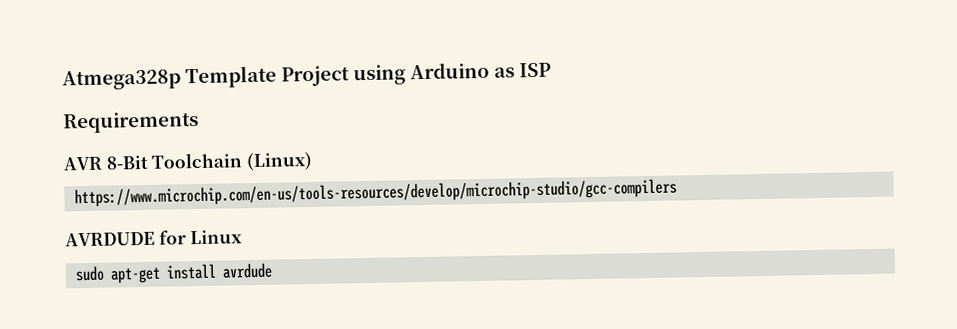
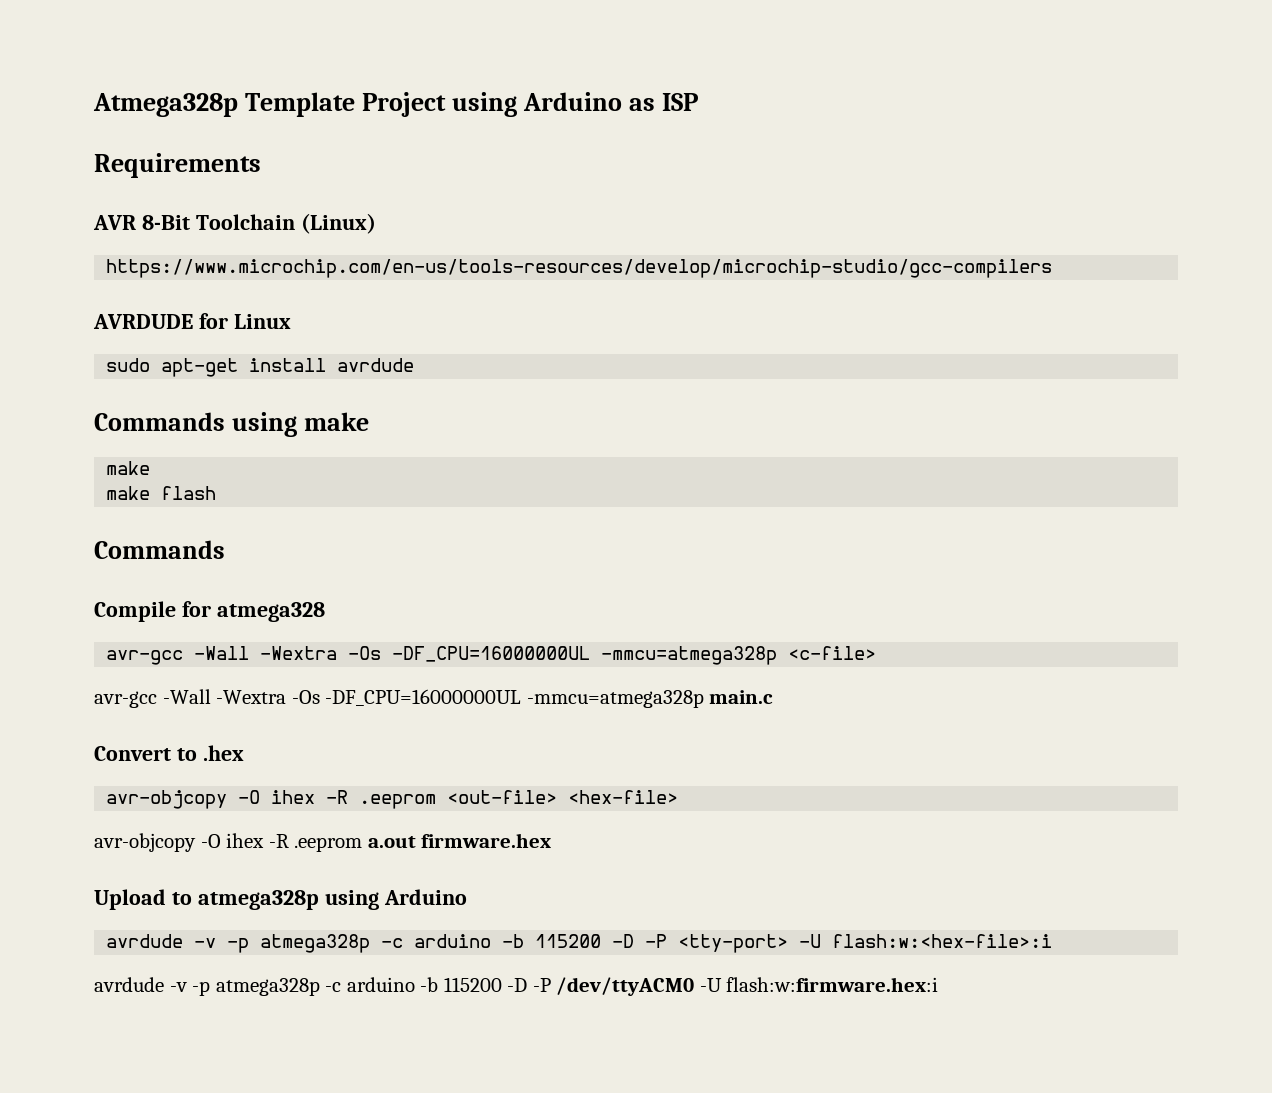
+ Commands using make
+ make
+ make flash
+ Commands
+ Compile for atmega328
+ avr-gcc -Wall -Wextra -Os -DF_CPU=16000000UL -mmcu=atmega328p <c-file>
+ avr-gcc -Wall -Wextra -Os -DF_CPU=16000000UL -mmcu=atmega328p main.c
+ Convert to .hex
+ avr-objcopy -O ihex -R .eeprom <out-file> <hex-file>
+ avr-objcopy -O ihex -R .eeprom a.out firmware.hex
+ Upload to atmega328p using Arduino
+ avrdude -v -p atmega328p -c arduino -b 115200 -D -P <tty-port> -U flash:w:<hex-file>:i
+ avrdude -v -p atmega328p -c arduino -b 115200 -D -P /dev/ttyACM0 -U flash:w:firmware.hex:i

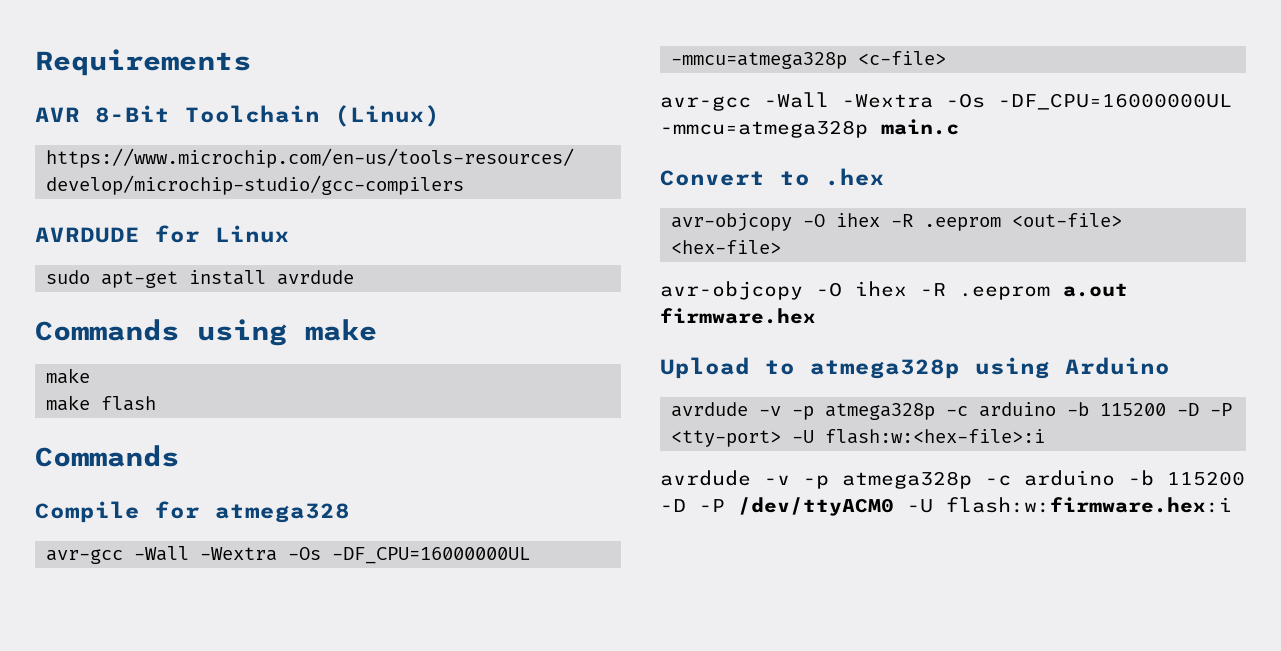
- Atmega328p Template Project using Arduino as ISP

